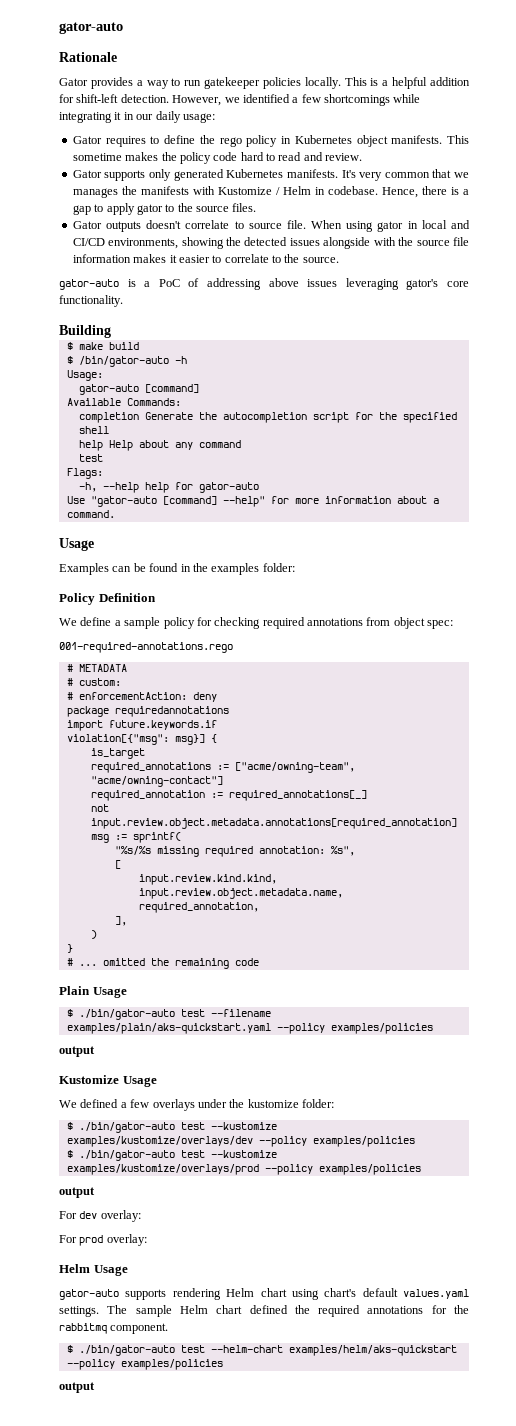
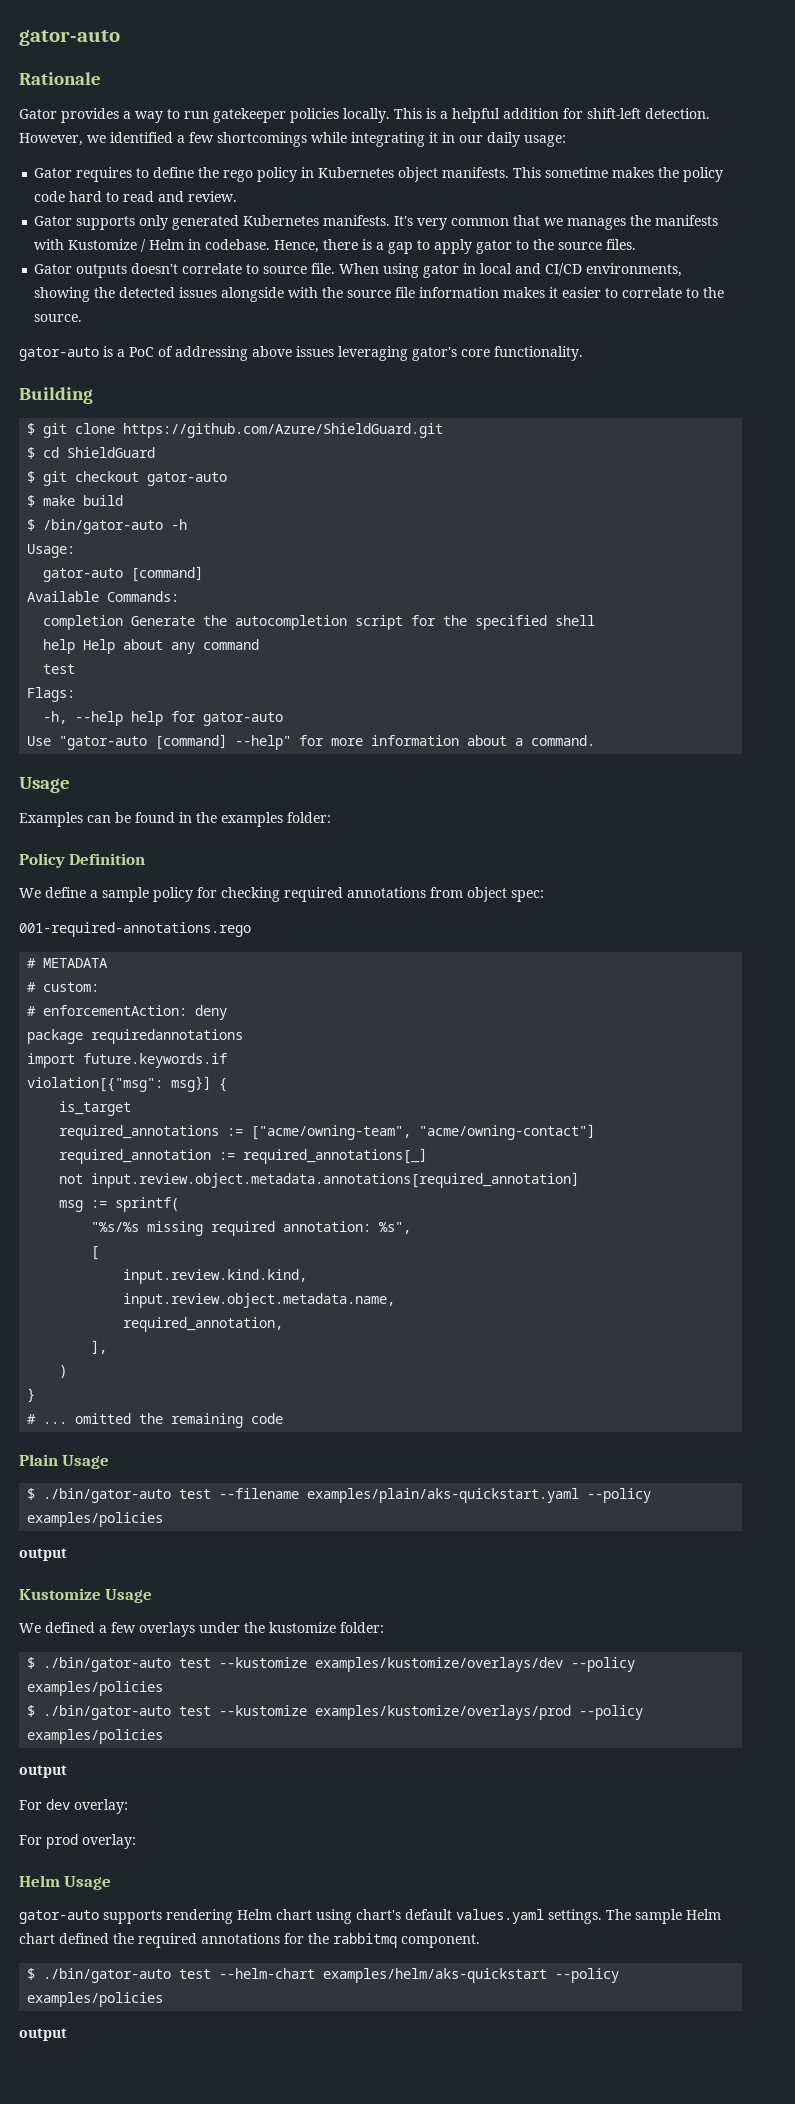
+ $ git clone https://github.com/Azure/ShieldGuard.git
+ $ cd ShieldGuard
+ $ git checkout gator-auto

